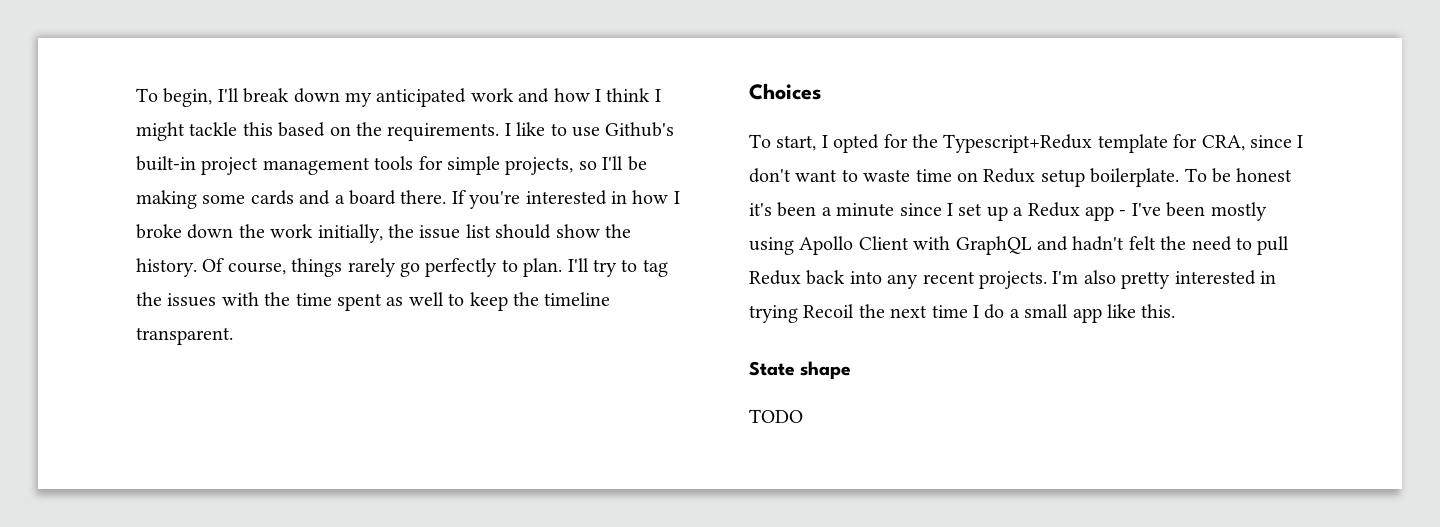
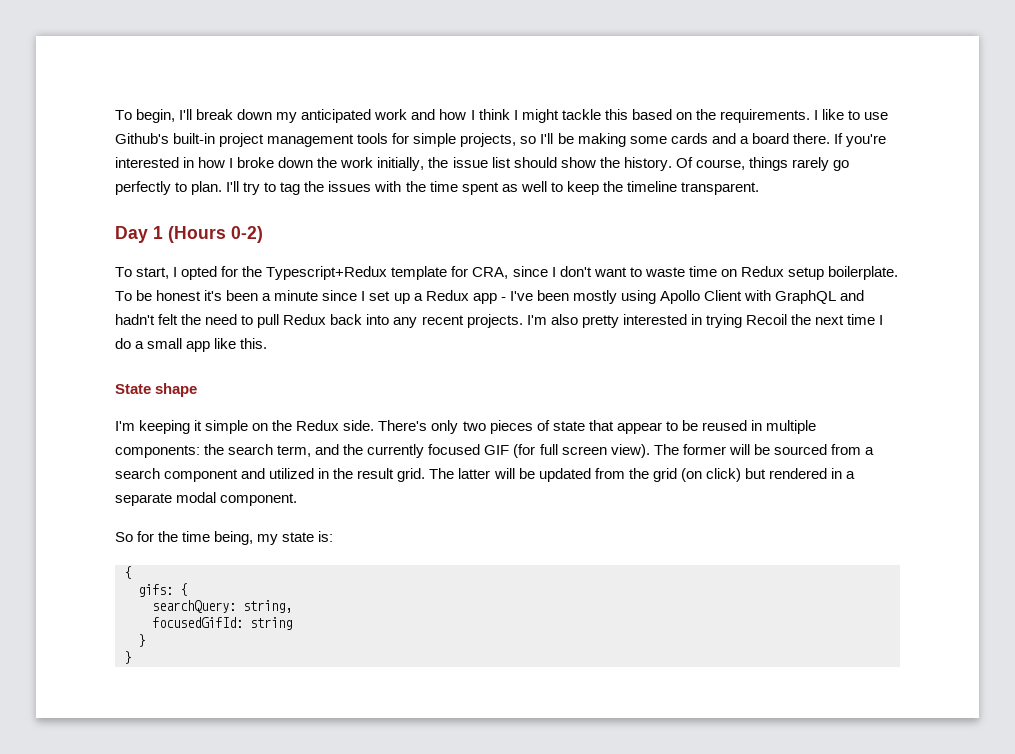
- Choices
+ Day 1 (Hours 0-2)
- TODO
+ I'm keeping it simple on the Redux side. There's only two pieces of state that appear to be reused in multiple components: the search term, and the currently focused GIF (for full screen view). The former will be sourced from a search component and utilized in the result grid. The latter will be updated from the grid (on click) but rendered in a separate modal component.
+ So for the time being, my state is:
+ {
+ gifs: {
+ searchQuery: string,
+ focusedGifId: string
+ }
+ }

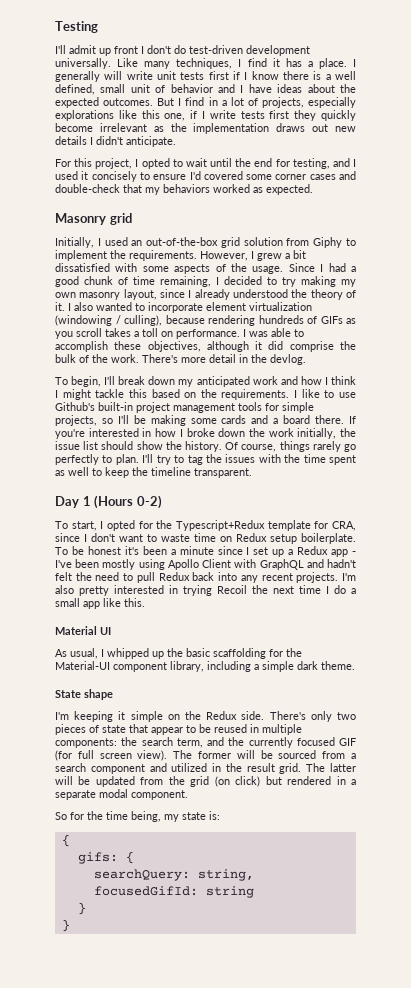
+ Testing
+ I'll admit up front I don't do test-driven development universally. Like many techniques, I find it has a place. I generally will write unit tests first if I know there is a well defined, small unit of behavior and I have ideas about the expected outcomes. But I find in a lot of projects, especially explorations like this one, if I write tests first they quickly become irrelevant as the implementation draws out new details I didn't anticipate.
+ For this project, I opted to wait until the end for testing, and I used it concisely to ensure I'd covered some corner cases and double-check that my behaviors worked as expected.
+ Masonry grid
+ Initially, I used an out-of-the-box grid solution from Giphy to implement the requirements. However, I grew a bit dissatisfied with some aspects of the usage. Since I had a good chunk of time remaining, I decided to try making my own masonry layout, since I already understood the theory of it. I also wanted to incorporate element virtualization (windowing / culling), because rendering hundreds of GIFs as you scroll takes a toll on performance. I was able to accomplish these objectives, although it did comprise the bulk of the work. There's more detail in the devlog.
+ Material UI
+ As usual, I whipped up the basic scaffolding for the Material-UI component library, including a simple dark theme.

